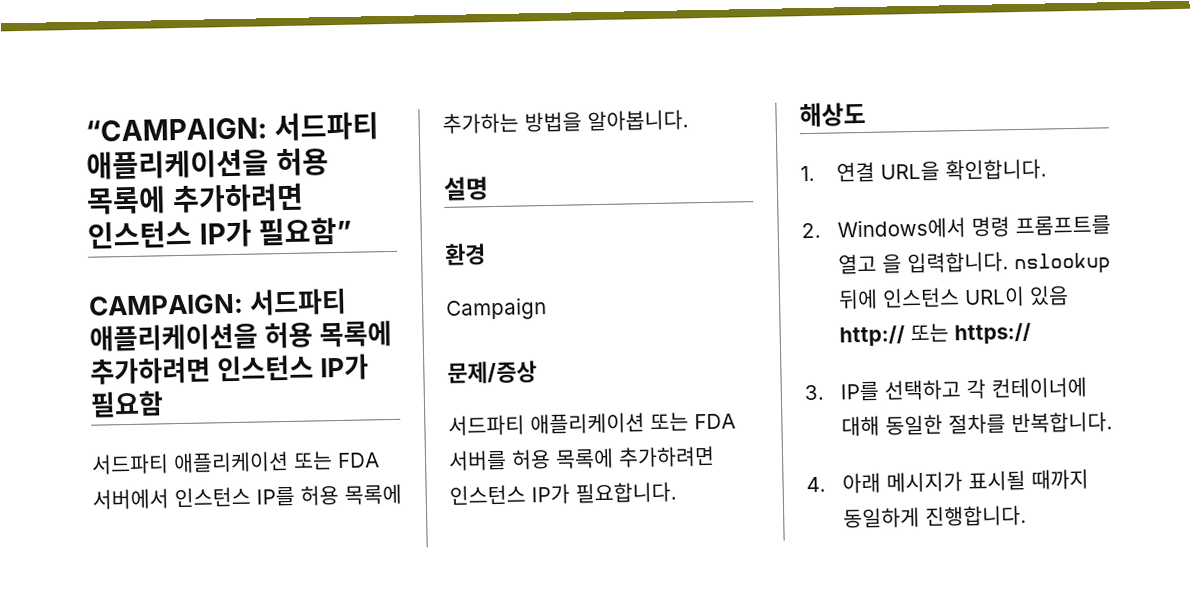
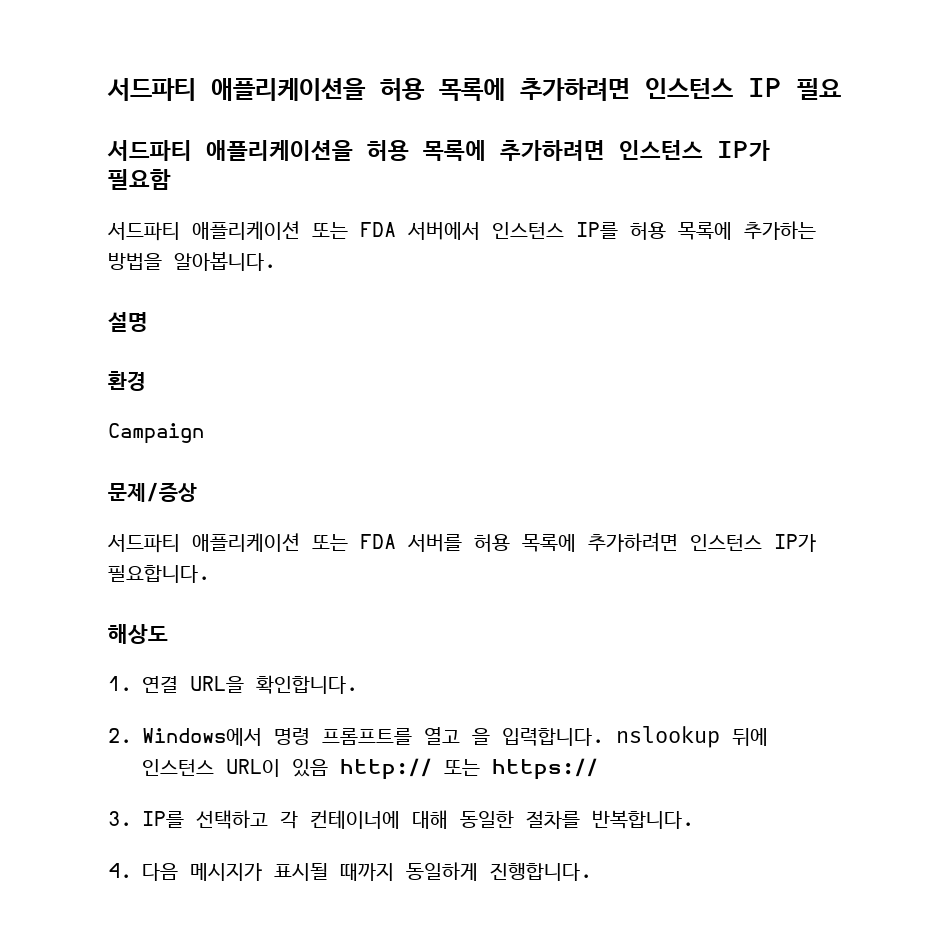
- “CAMPAIGN: 서드파티 애플리케이션을 허용 목록에 추가하려면 인스턴스 IP가 필요함”
- CAMPAIGN: 서드파티 애플리케이션을 허용 목록에 추가하려면 인스턴스 IP가 필요함
+ 서드파티 애플리케이션을 허용 목록에 추가하려면 인스턴스 IP 필요
+ 서드파티 애플리케이션을 허용 목록에 추가하려면 인스턴스 IP가 필요함
- 4. 아래 메시지가 표시될 때까지 동일하게 진행합니다.
+ 4. 다음 메시지가 표시될 때까지 동일하게 진행합니다.

